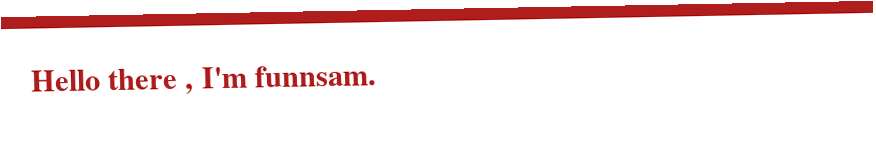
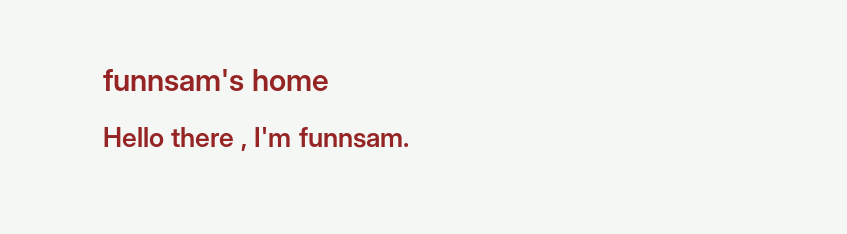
+ funnsam's home

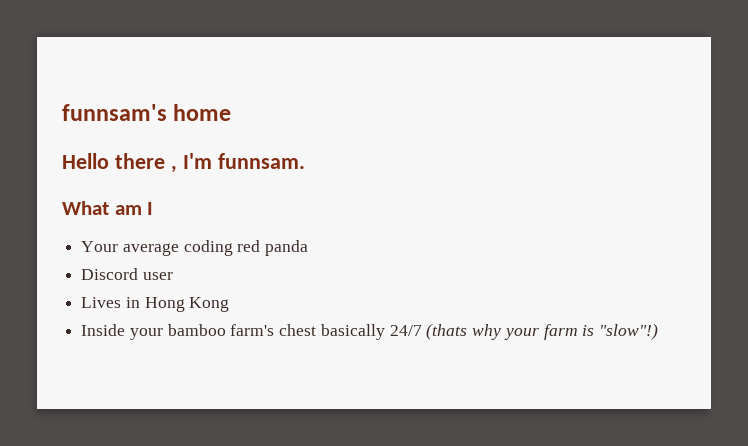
+ What am I
+ Your average coding red panda
+ Discord user
+ Lives in Hong Kong
+ Inside your bamboo farm's chest basically 24/7 (thats why your farm is "slow"!)

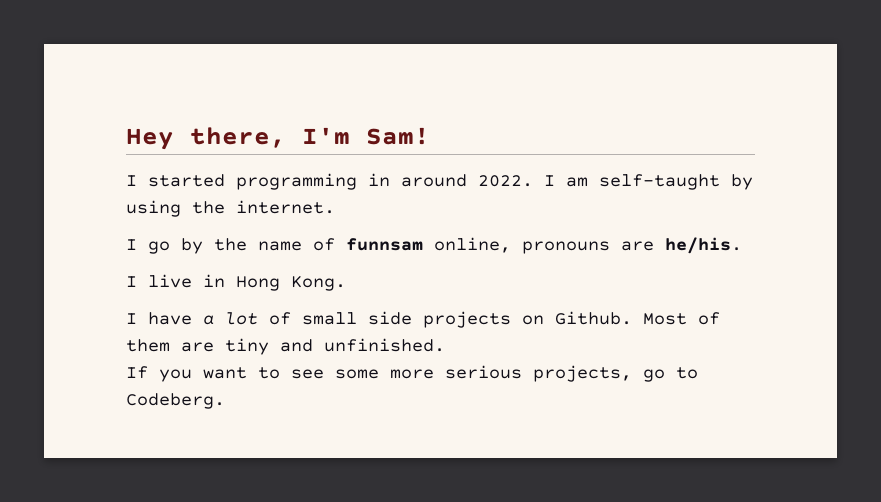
- funnsam's home
- Hello there , I'm funnsam.
- What am I
- Your average coding red panda
- Discord user
- Lives in Hong Kong
- Inside your bamboo farm's chest basically 24/7 (thats why your farm is "slow"!)
+ Hey there, I'm Sam!
+ I started programming in around 2022. I am self-taught by using the internet.
+ I go by the name of funnsam online, pronouns are he/his.
+ I live in Hong Kong.
+ I have a lot of small side projects on Github. Most of them are tiny and unfinished.
+ If you want to see some more serious projects, go to Codeberg.

